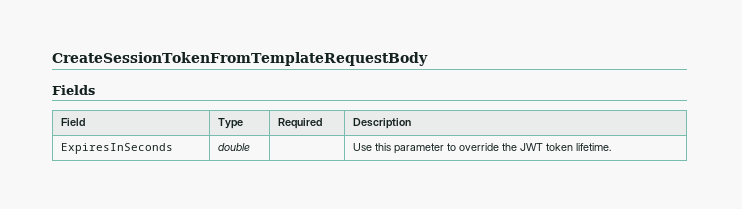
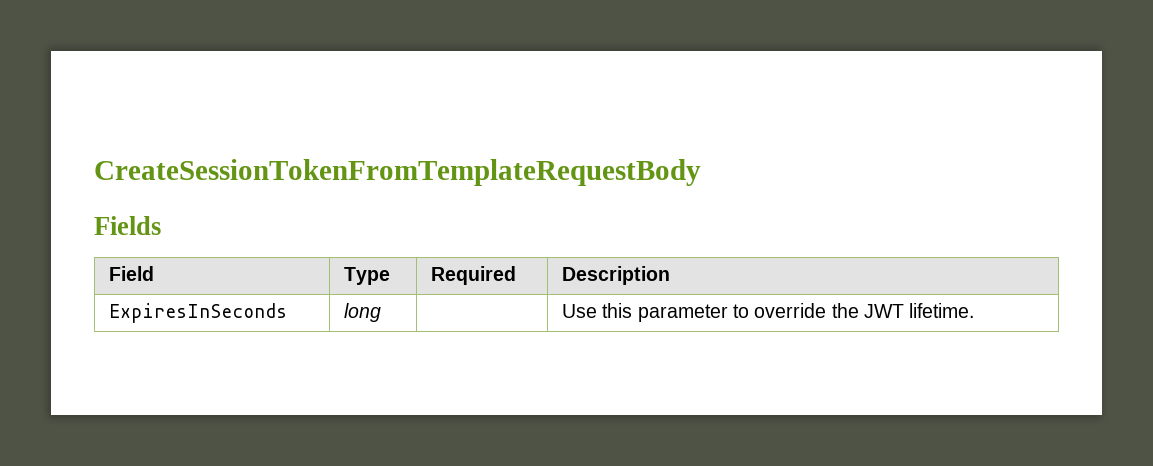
- ExpiresInSeconds | double | | Use this parameter to override the JWT token lifetime.
+ ExpiresInSeconds | long | | Use this parameter to override the JWT lifetime.

